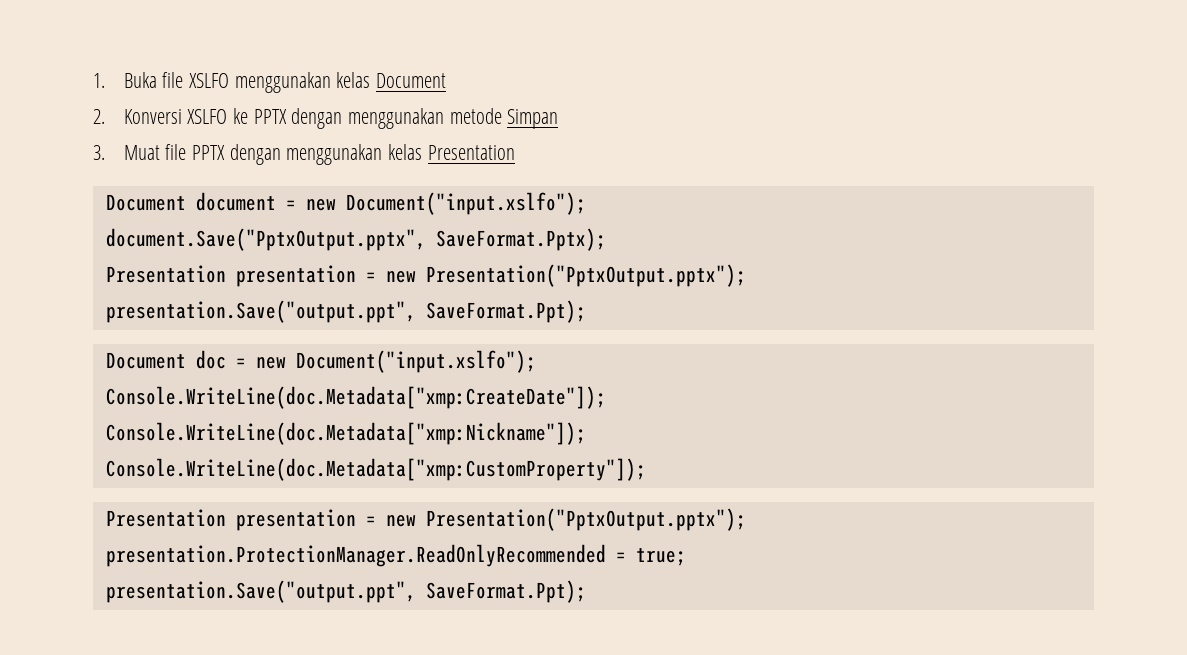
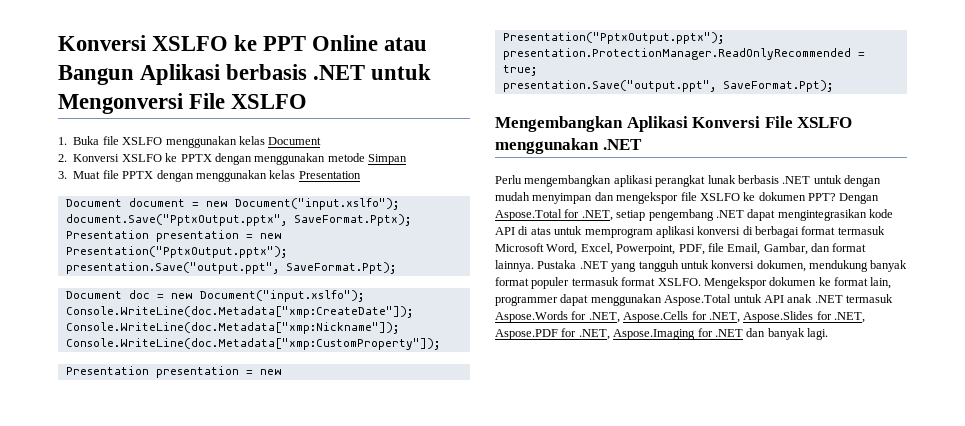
+ Konversi XSLFO ke PPT Online atau Bangun Aplikasi berbasis .NET untuk Mengonversi File XSLFO
+ Mengembangkan Aplikasi Konversi File XSLFO menggunakan .NET
+ Perlu mengembangkan aplikasi perangkat lunak berbasis .NET untuk dengan mudah menyimpan dan mengekspor file XSLFO ke dokumen PPT? Dengan Aspose.Total for .NET, setiap pengembang .NET dapat mengintegrasikan kode API di atas untuk memprogram aplikasi konversi di berbagai format termasuk Microsoft Word, Excel, Powerpoint, PDF, file Email, Gambar, dan format lainnya. Pustaka .NET yang tangguh untuk konversi dokumen, mendukung banyak format populer termasuk format XSLFO. Mengekspor dokumen ke format lain, programmer dapat menggunakan Aspose.Total untuk API anak .NET termasuk Aspose.Words for .NET, Aspose.Cells for .NET, Aspose.Slides for .NET, Aspose.PDF for .NET, Aspose.Imaging for .NET dan banyak lagi.

